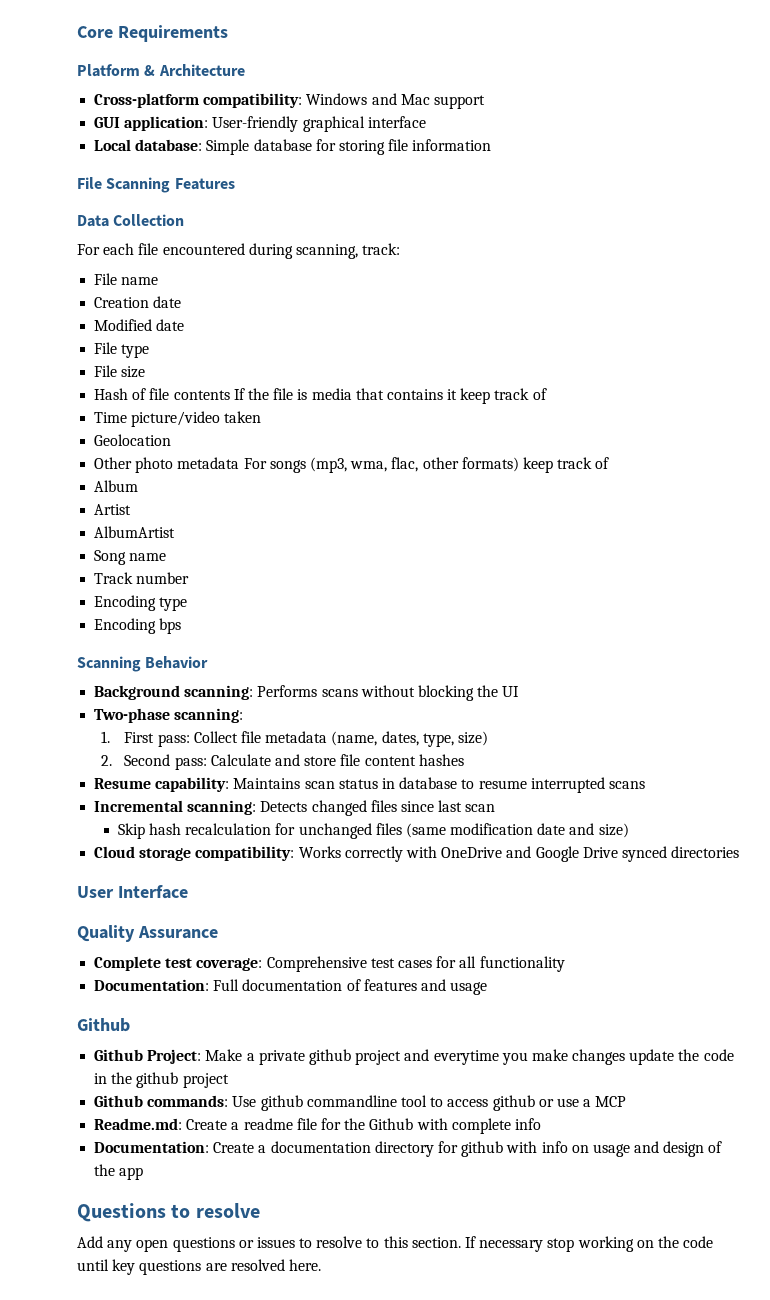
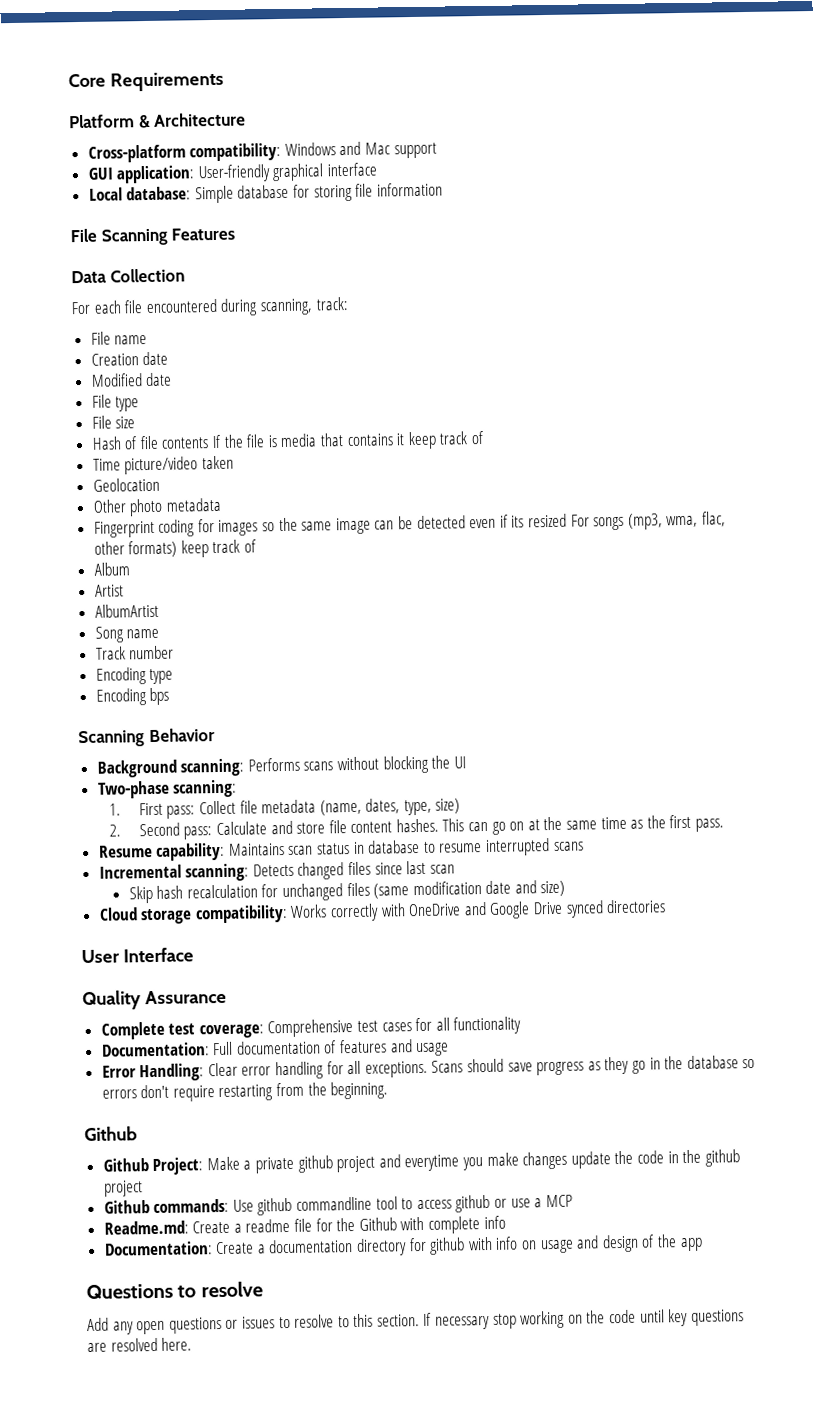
- Other photo metadata For songs (mp3, wma, flac, other formats) keep track of
+ Other photo metadata
+ Fingerprint coding for images so the same image can be detected even if its resized For songs (mp3, wma, flac, other formats) keep track of
- 2. Second pass: Calculate and store file content hashes
+ 2. Second pass: Calculate and store file content hashes. This can go on at the same time as the first pass.
+ Error Handling: Clear error handling for all exceptions. Scans should save progress as they go in the database so errors don't require restarting from the beginning.

